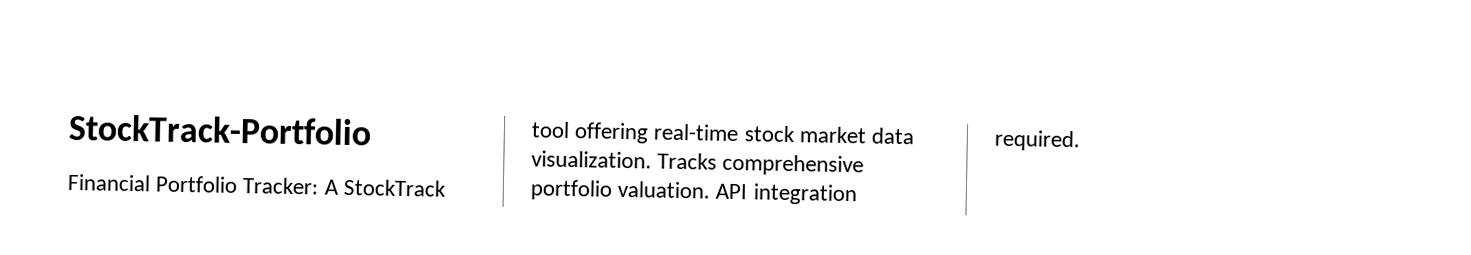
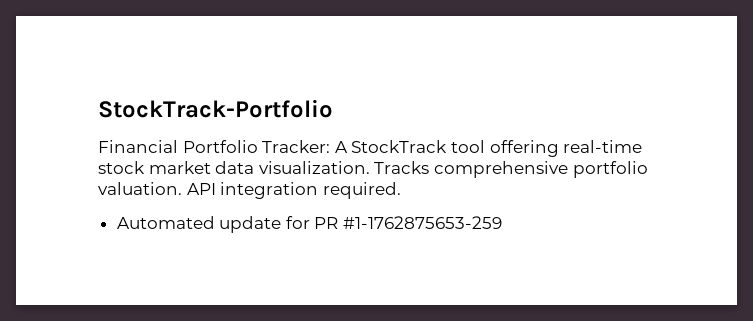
+ Automated update for PR #1-1762875653-259

